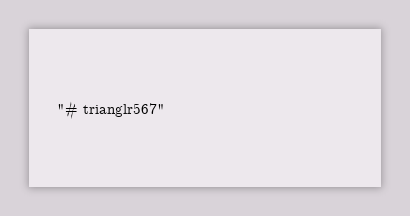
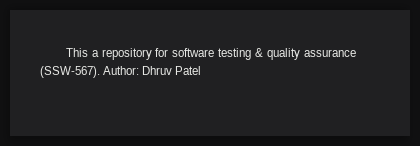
- "# trianglr567"
+ This a repository for software testing & quality assurance (SSW-567). Author: Dhruv Patel

